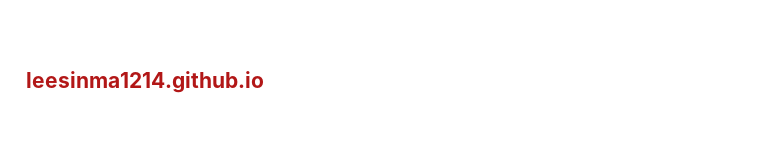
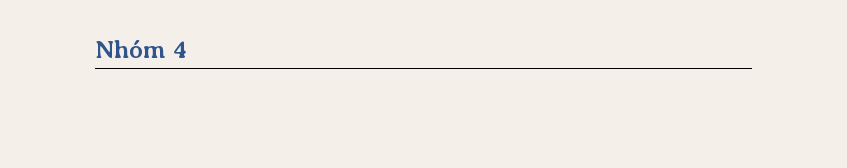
- leesinma1214.github.io
+ Nhóm 4

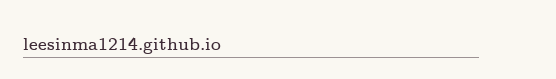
- Nhóm 4
+ leesinma1214.github.io

